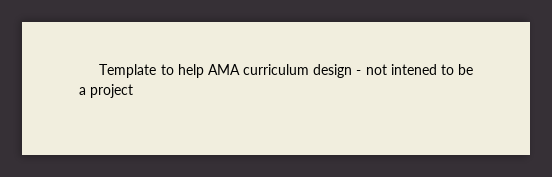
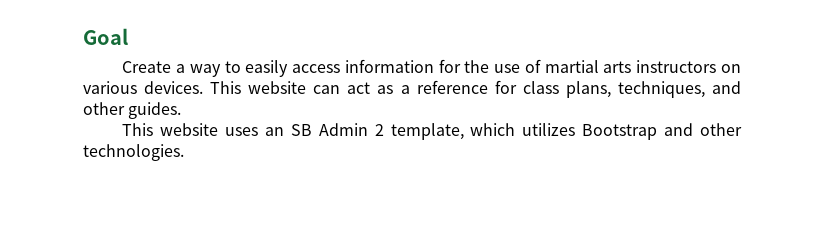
- Template to help AMA curriculum design - not intened to be a project
+ Goal
+ Create a way to easily access information for the use of martial arts instructors on various devices. This website can act as a reference for class plans, techniques, and other guides.
+ This website uses an SB Admin 2 template, which utilizes Bootstrap and other technologies.

